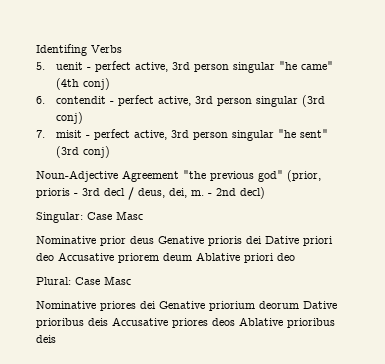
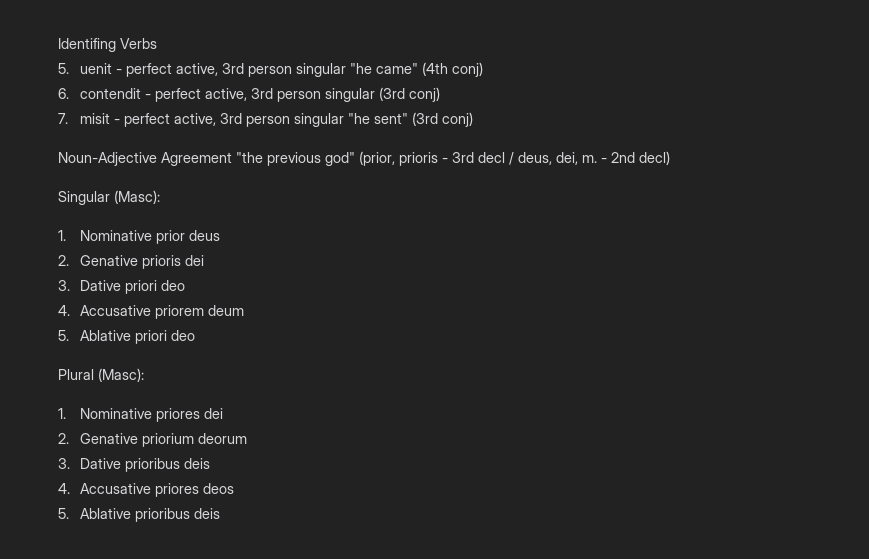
- Singular: Case Masc
- Nominative prior deus Genative prioris dei Dative priori deo Accusative priorem deum Ablative priori deo
+ Singular (Masc):
+ 1. Nominative prior deus
+ 2. Genative prioris dei
+ 3. Dative priori deo
+ 4. Accusative priorem deum
+ 5. Ablative priori deo
- Plural: Case Masc
- Nominative priores dei Genative priorium deorum Dative prioribus deis Accusative priores deos Ablative prioribus deis
+ Plural (Masc):
+ 1. Nominative priores dei
+ 2. Genative priorium deorum
+ 3. Dative prioribus deis
+ 4. Accusative priores deos
+ 5. Ablative prioribus deis

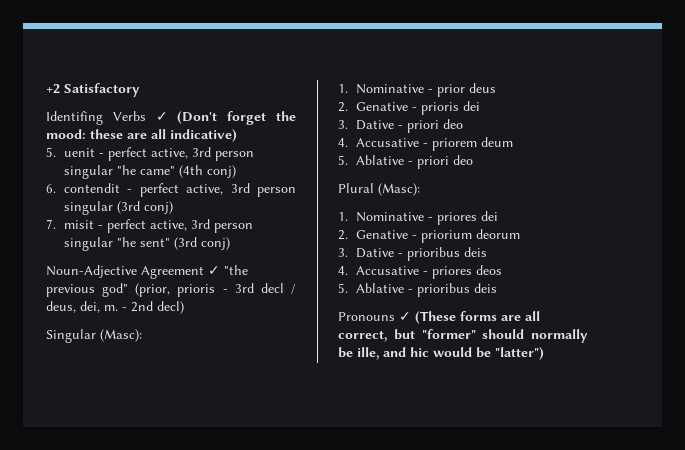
+ +2 Satisfactory
- Identifing Verbs
+ Identifing Verbs ✓ (Don't forget the mood: these are all indicative)
- Noun-Adjective Agreement "the previous god" (prior, prioris - 3rd decl / deus, dei, m.
+ Noun-Adjective Agreement ✓ "the previous god" (prior, prioris - 3rd decl / deus, dei, m.
- 1. Nominative prior deus
+ 1. Nominative - prior deus
- 2. Genative prioris dei
+ 2. Genative - prioris dei
- 3. Dative priori deo
+ 3. Dative - priori deo
- 4. Accusative priorem deum
+ 4. Accusative - priorem deum
- 5. Ablative priori deo
+ 5. Ablative - priori deo
- 1. Nominative priores dei
+ 1. Nominative - priores dei
- 2. Genative priorium deorum
+ 2. Genative - priorium deorum
- 3. Dative prioribus deis
+ 3. Dative - prioribus deis
- 4. Accusative priores deos
+ 4. Accusative - priores deos
- 5. Ablative prioribus deis
+ 5. Ablative - prioribus deis
+ Pronouns ✓ (These forms are all correct, but "former" should normally be ille, and hic would be "latter")

